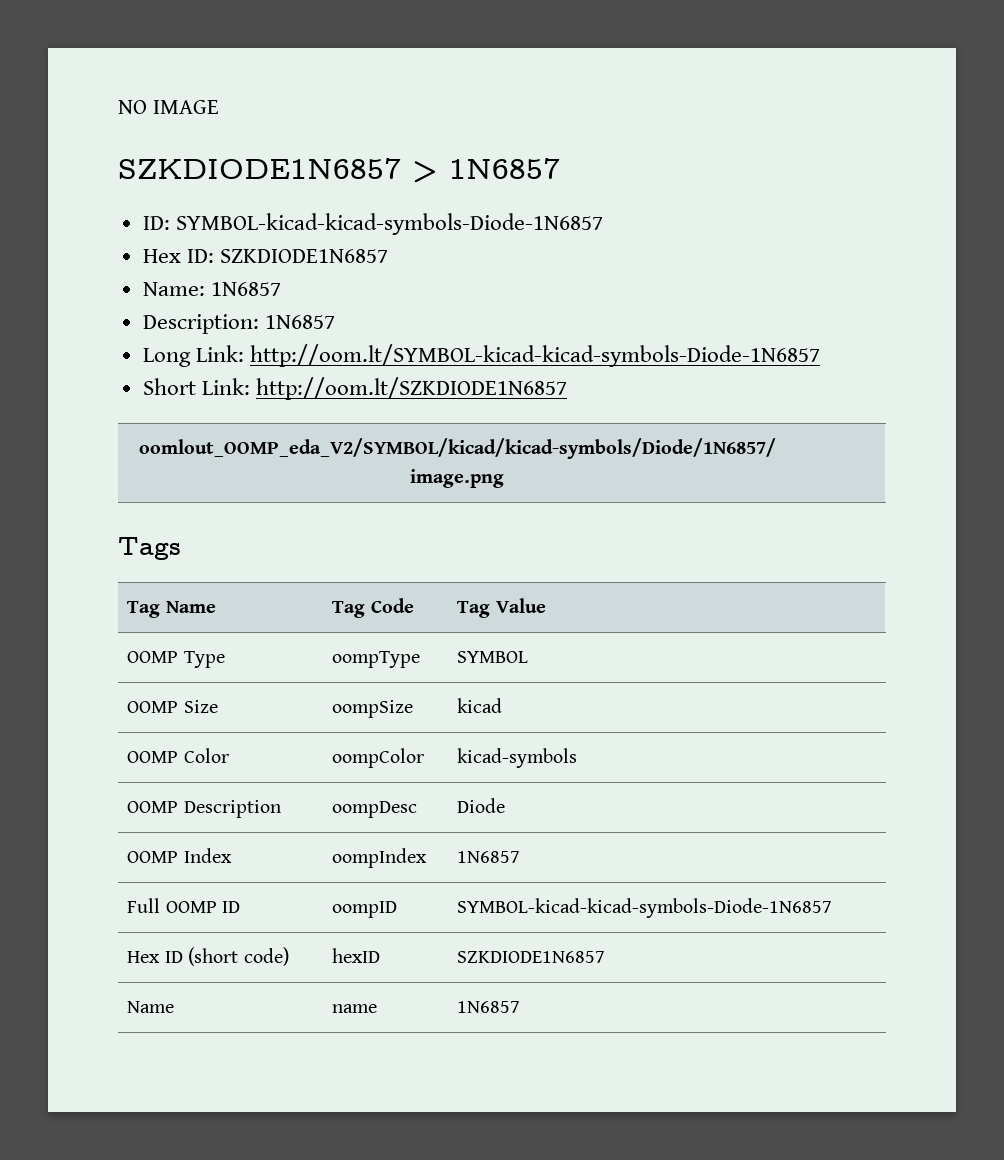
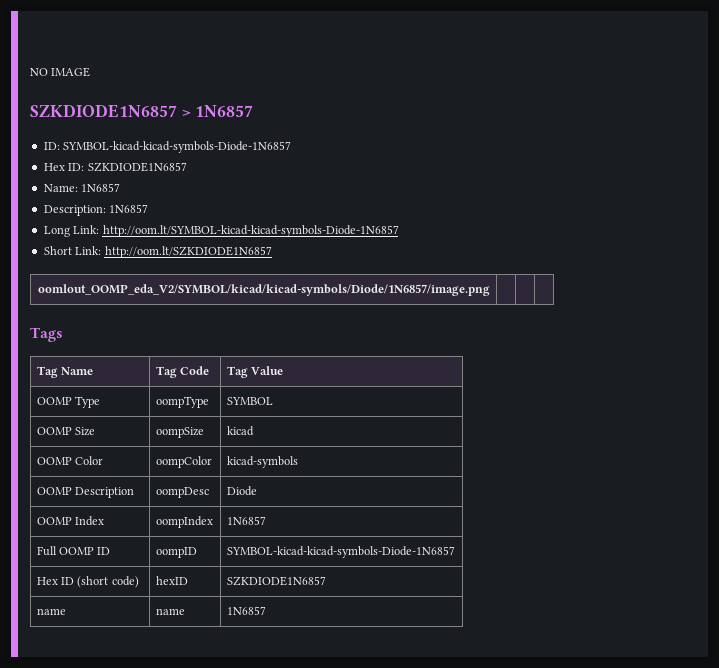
- Name | name | 1N6857
+ name | name | 1N6857

